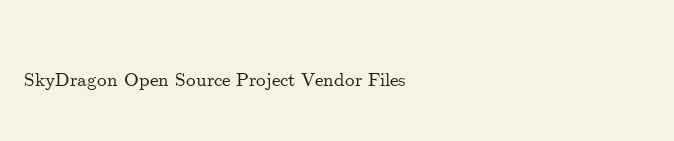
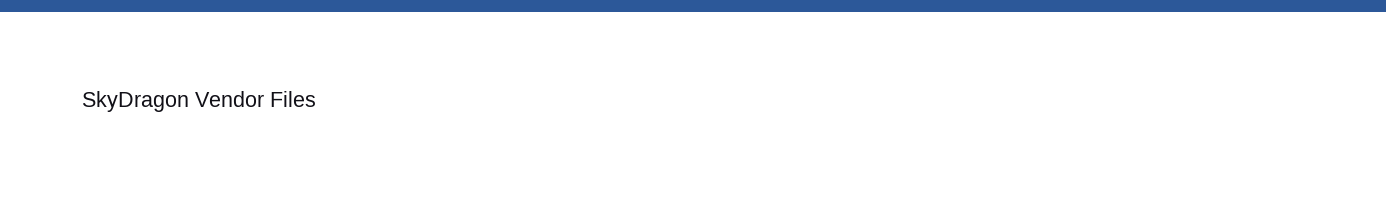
- SkyDragon Open Source Project Vendor Files
+ SkyDragon Vendor Files

